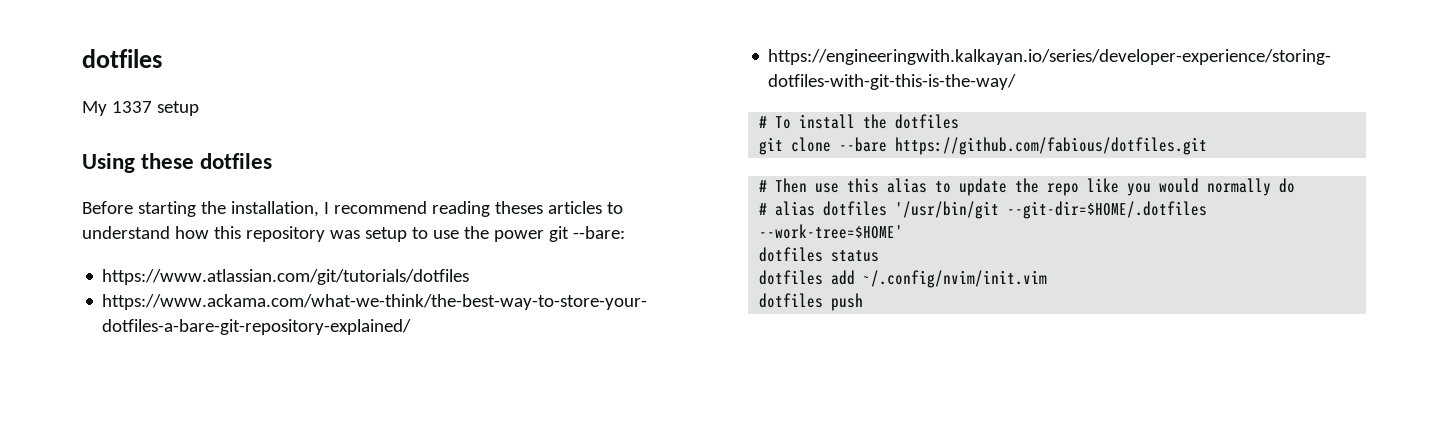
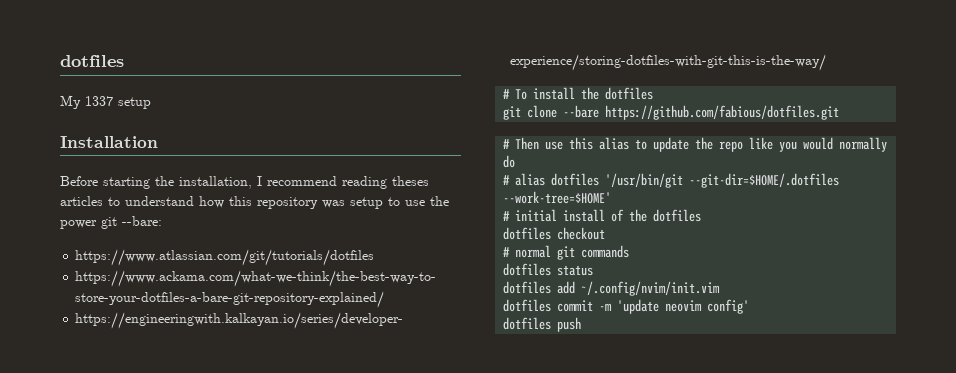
- Using these dotfiles
+ Installation
+ # initial install of the dotfiles
+ dotfiles checkout
+ # normal git commands
+ dotfiles commit -m 'update neovim config'

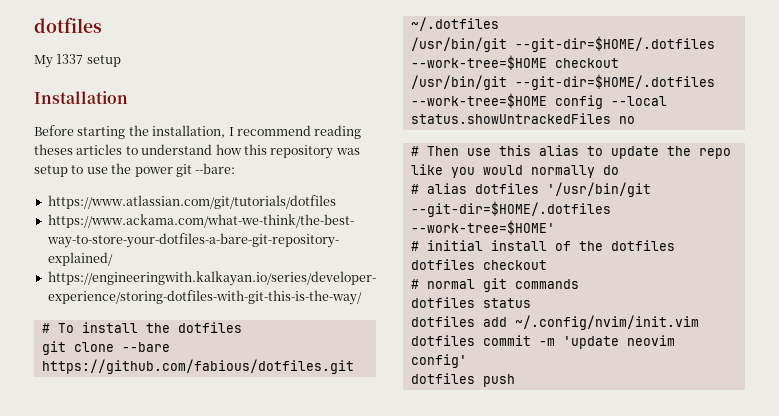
- git clone --bare https://github.com/fabious/dotfiles.git
+ git clone --bare https://github.com/fabious/dotfiles.git ~/.dotfiles
+ /usr/bin/git --git-dir=$HOME/.dotfiles --work-tree=$HOME checkout
+ /usr/bin/git --git-dir=$HOME/.dotfiles --work-tree=$HOME config --local status.showUntrackedFiles no

